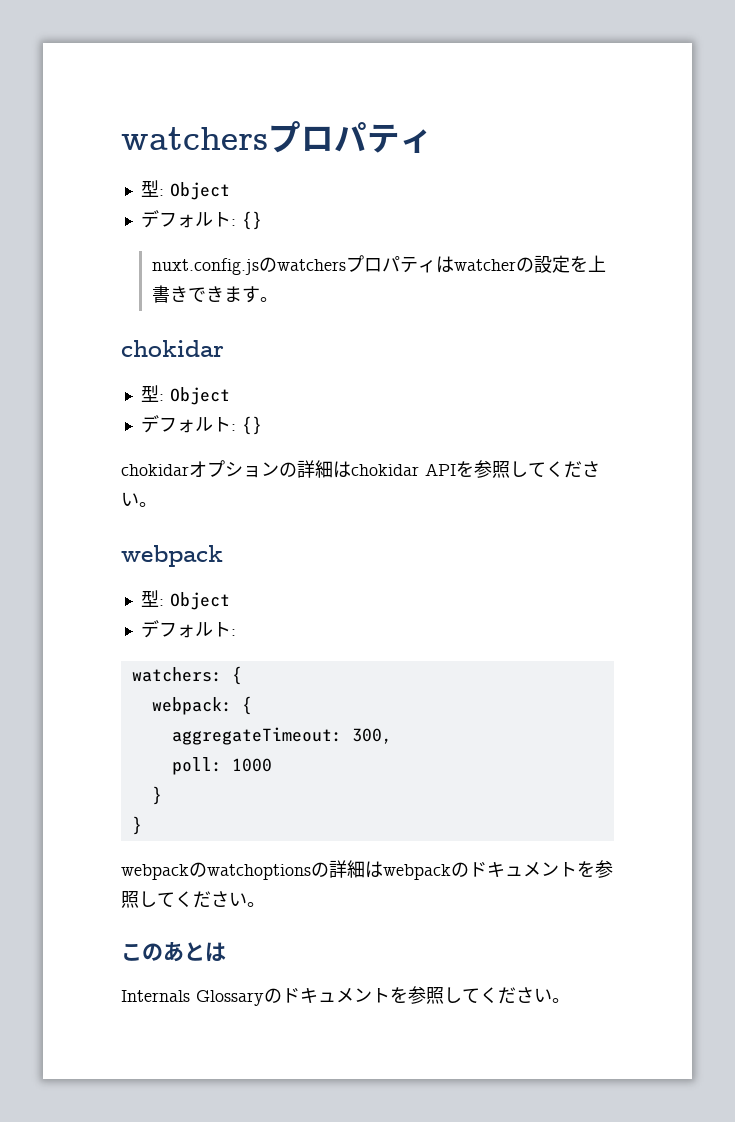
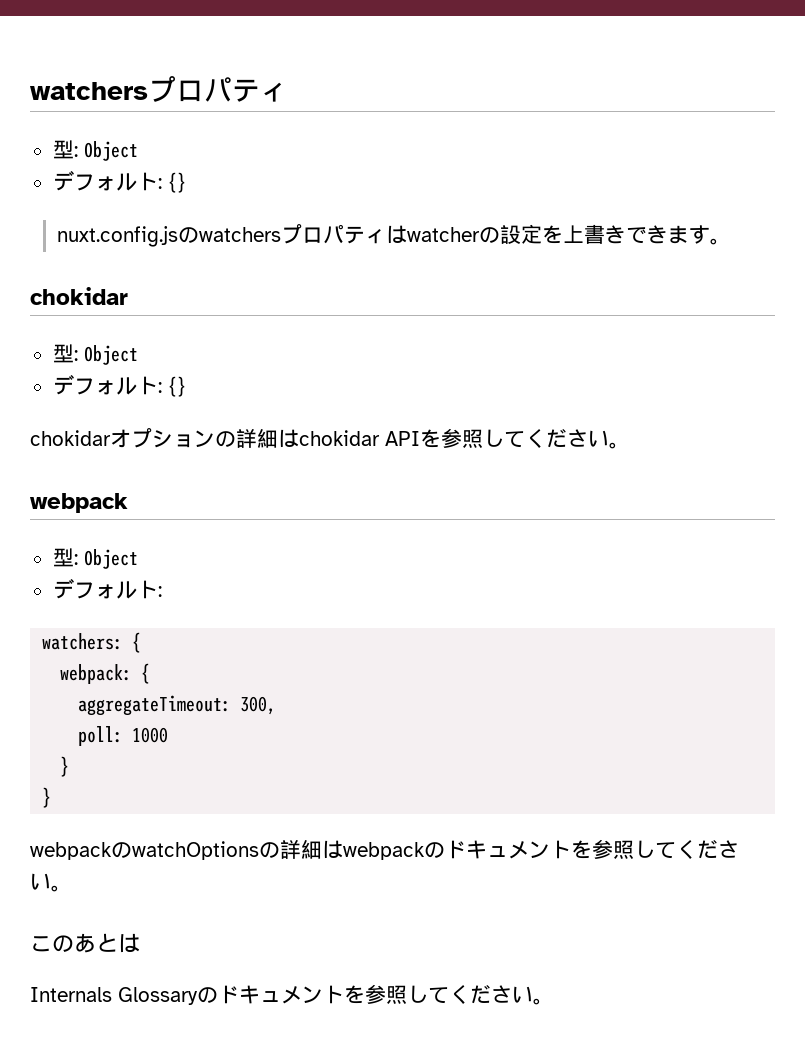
- webpackのwatchoptionsの詳細はwebpackのドキュメントを参照してください。
+ webpackのwatchOptionsの詳細はwebpackのドキュメントを参照してください。

